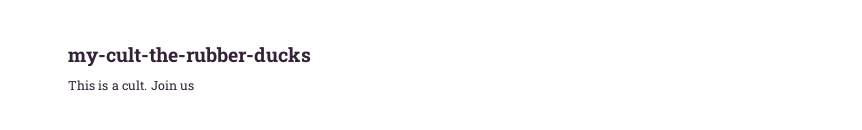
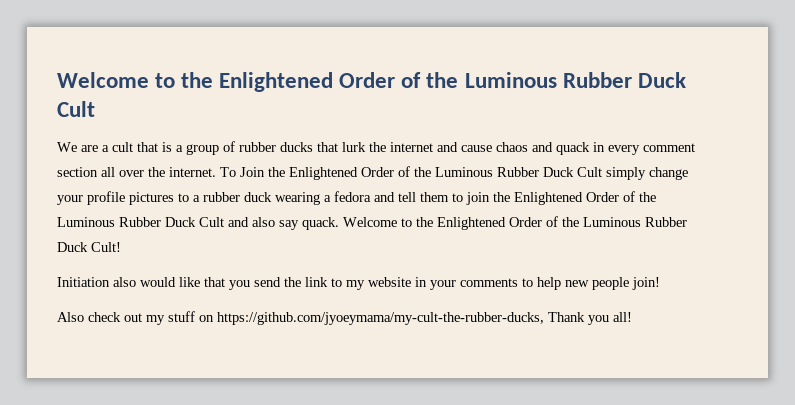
- my-cult-the-rubber-ducks
- This is a cult. Join us
+ Welcome to the Enlightened Order of the Luminous Rubber Duck Cult
+ We are a cult that is a group of rubber ducks that lurk the internet and cause chaos and quack in every comment section all over the internet. To Join the Enlightened Order of the Luminous Rubber Duck Cult simply change your profile pictures to a rubber duck wearing a fedora and tell them to join the Enlightened Order of the Luminous Rubber Duck Cult and also say quack. Welcome to the Enlightened Order of the Luminous Rubber Duck Cult!
+ Initiation also would like that you send the link to my website in your comments to help new people join!
+ Also check out my stuff on https://github.com/jyoeymama/my-cult-the-rubber-ducks, Thank you all!

